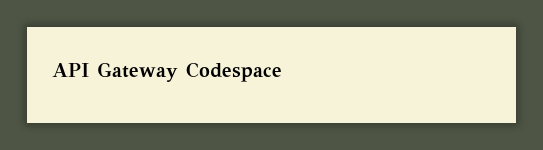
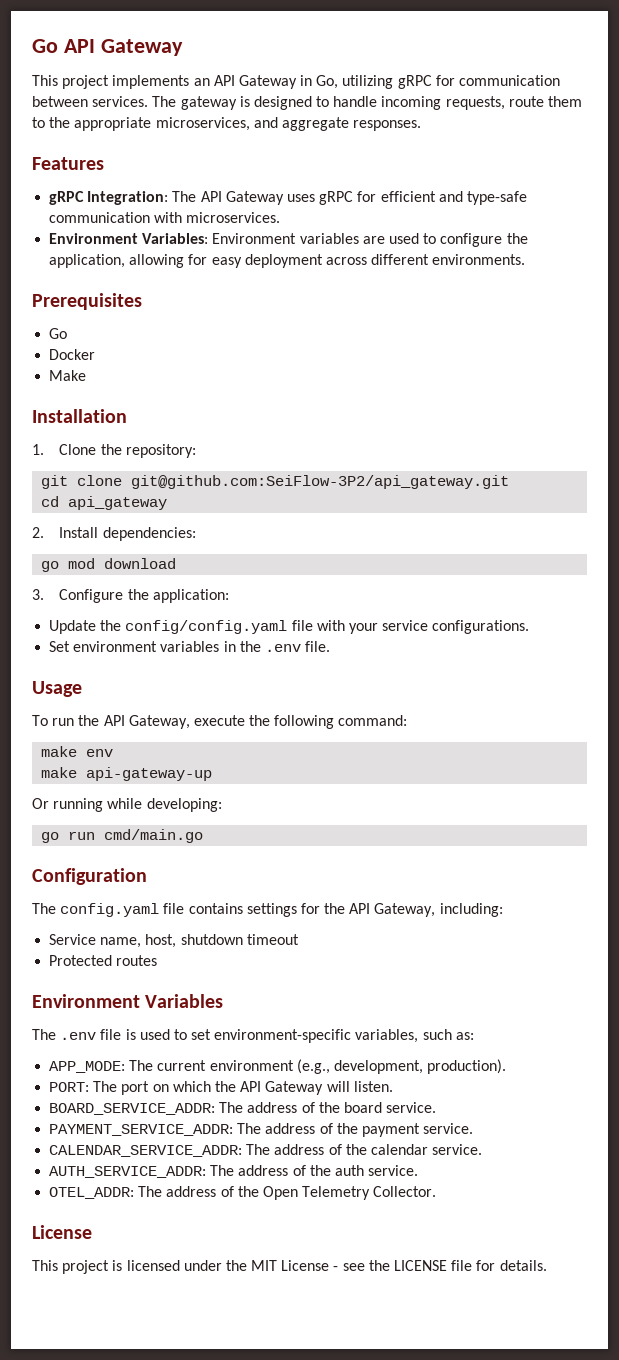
- API Gateway Codespace
+ Go API Gateway
+ This project implements an API Gateway in Go, utilizing gRPC for communication between services. The gateway is designed to handle incoming requests, route them to the appropriate microservices, and aggregate responses.
+ Features
+ gRPC Integration: The API Gateway uses gRPC for efficient and type-safe communication with microservices.
+ Environment Variables: Environment variables are used to configure the application, allowing for easy deployment across different environments.
+ Prerequisites
+ Go
+ Docker
+ Make
+ Installation
+ 1. Clone the repository:
+ git clone git@github.com:SeiFlow-3P2/api_gateway.git
+ cd api_gateway
+ 2. Install dependencies:
+ go mod download
+ 3. Configure the application:
+ Update the config/config.yaml file with your service configurations.
+ Set environment variables in the .env file.
+ Usage
+ To run the API Gateway, execute the following command:
+ make env
+ make api-gateway-up
+ Or running while developing:
+ go run cmd/main.go
+ Configuration
+ The config.yaml file contains settings for the API Gateway, including:
+ Service name, host, shutdown timeout
+ Protected routes
+ Environment Variables
+ The .env file is used to set environment-specific variables, such as:
+ APP_MODE: The current environment (e.g., development, production).
+ PORT: The port on which the API Gateway will listen.
+ BOARD_SERVICE_ADDR: The address of the board service.
+ PAYMENT_SERVICE_ADDR: The address of the payment service.
+ CALENDAR_SERVICE_ADDR: The address of the calendar service.
+ AUTH_SERVICE_ADDR: The address of the auth service.
+ OTEL_ADDR: The address of the Open Telemetry Collector.
+ License
+ This project is licensed under the MIT License - see the LICENSE file for details.

